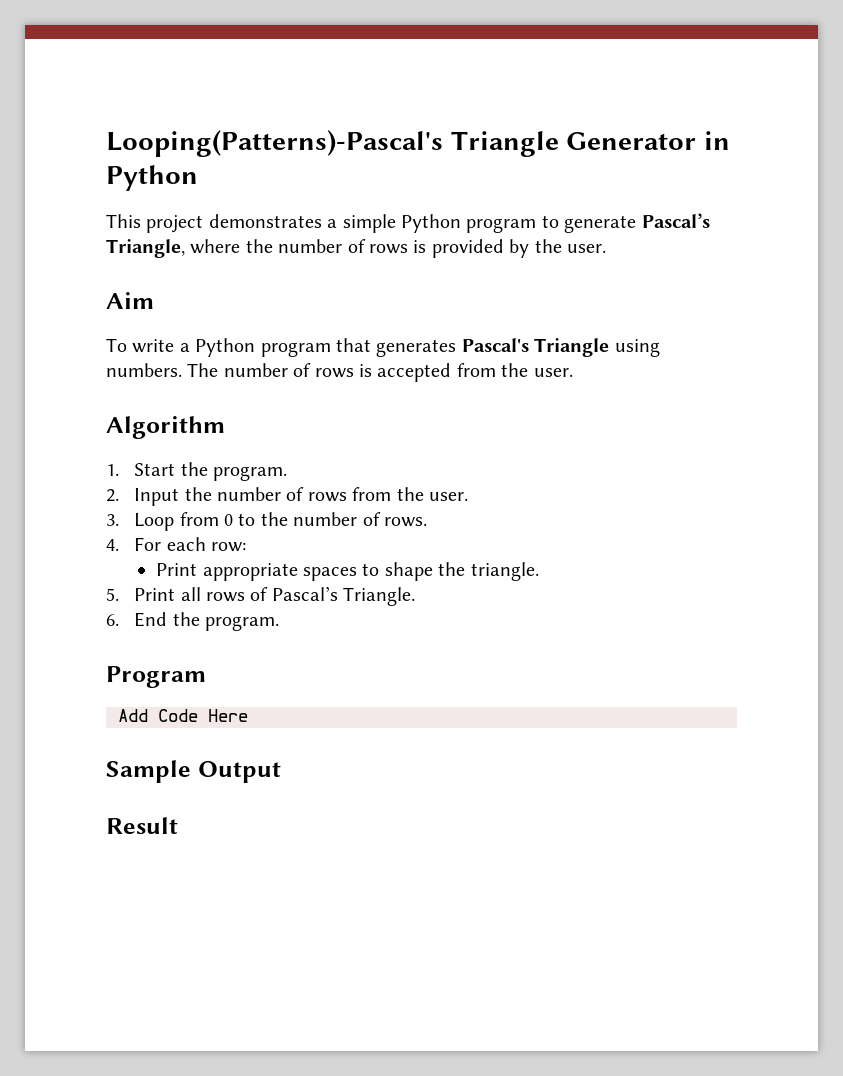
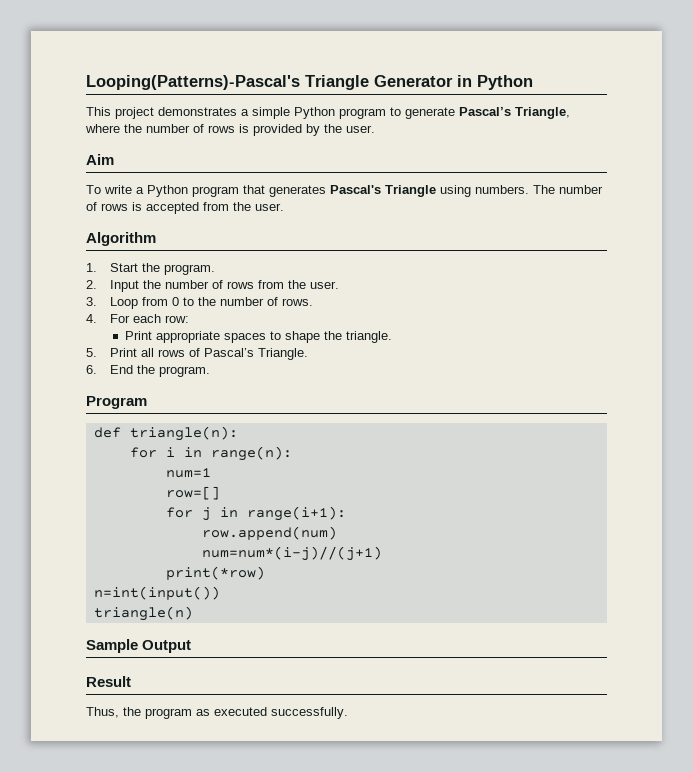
- Add Code Here
+ def triangle(n):
+ for i in range(n):
+ num=1
+ row=[]
+ for j in range(i+1):
+ row.append(num)
+ num=num*(i-j)//(j+1)
+ print(*row)
+ n=int(input())
+ triangle(n)
  Sample Output
  Result
+ Thus, the program as executed successfully.

